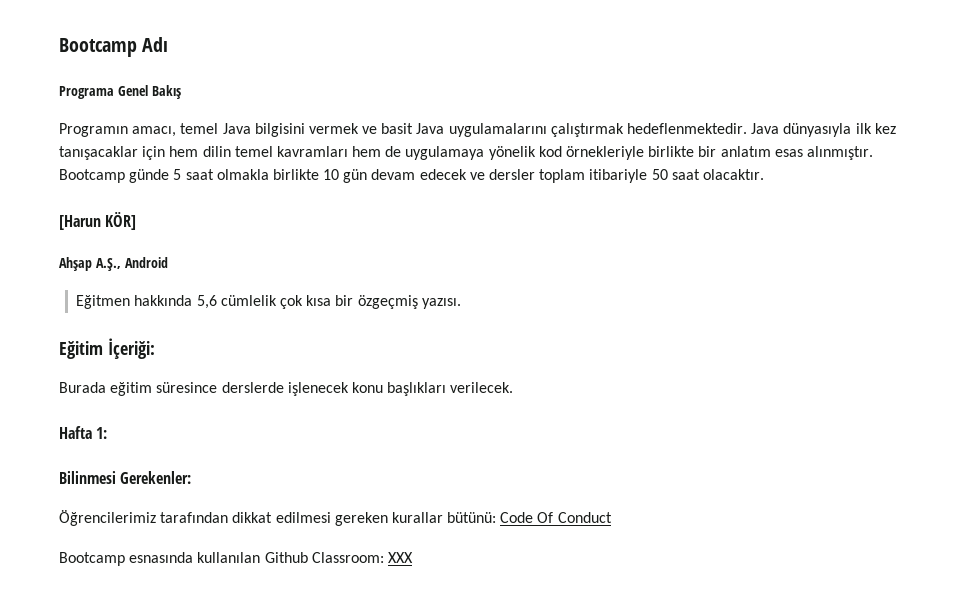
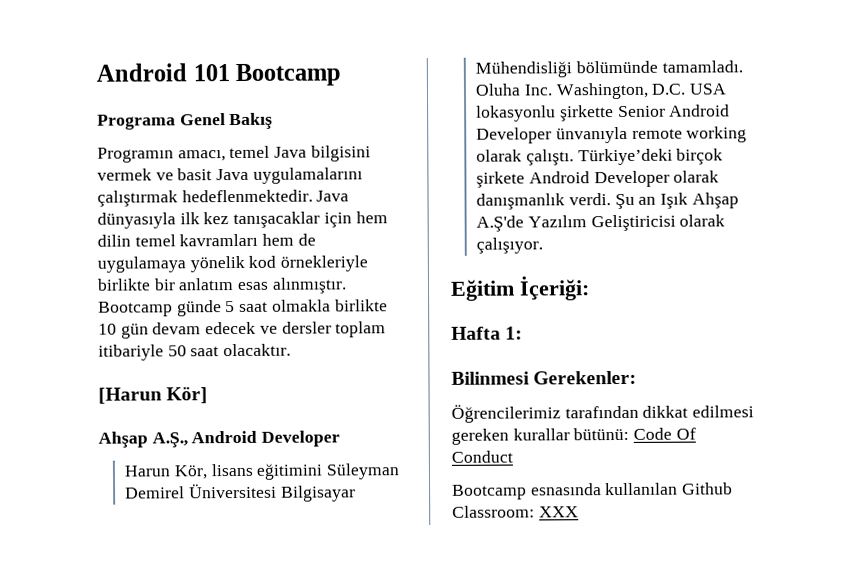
- Bootcamp Adı
+ Android 101 Bootcamp
- [Harun KÖR]
+ [Harun Kör]
- Ahşap A.Ş., Android
- Eğitmen hakkında 5,6 cümlelik çok kısa bir özgeçmiş yazısı.
+ Ahşap A.Ş., Android Developer
+ Harun Kör, lisans eğitimini Süleyman Demirel Üniversitesi Bilgisayar Mühendisliği bölümünde tamamladı. Oluha Inc. Washington, D.C. USA lokasyonlu şirkette Senior Android Developer ünvanıyla remote working olarak çalıştı. Türkiye’deki birçok şirkete Android Developer olarak danışmanlık verdi. Şu an Işık Ahşap A.Ş'de Yazılım Geliştiricisi olarak çalışıyor.
  Eğitim İçeriği:
- Burada eğitim süresince derslerde işlenecek konu başlıkları verilecek.

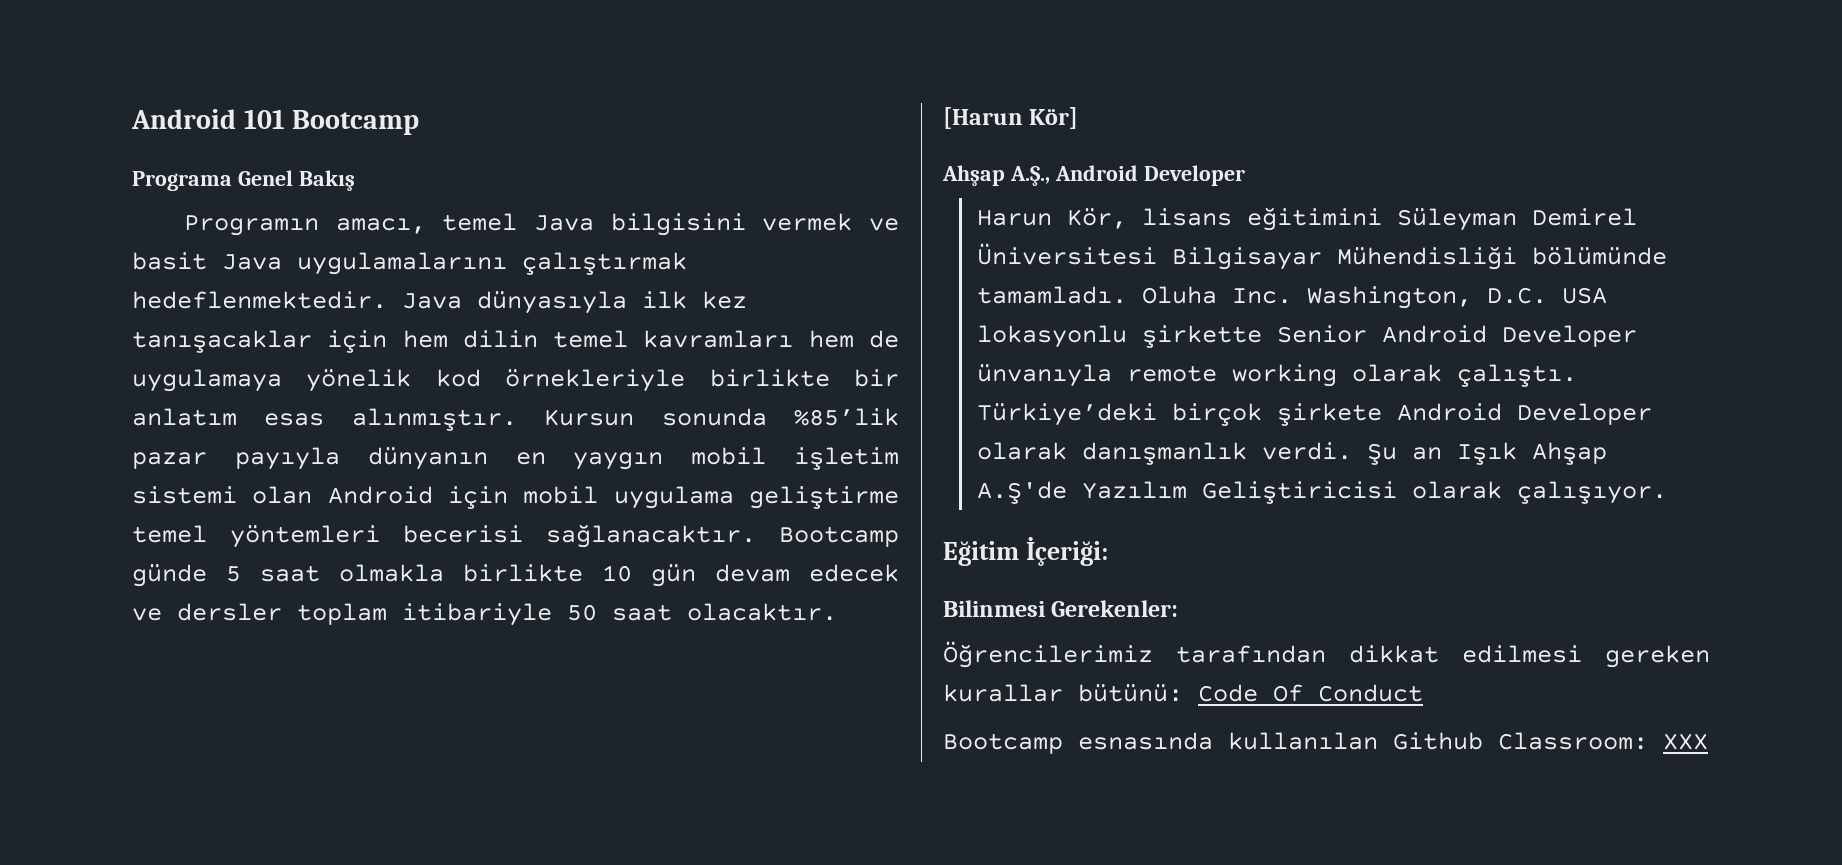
+ Kursun sonunda %85’lik pazar payıyla dünyanın en yaygın mobil işletim sistemi olan Android için mobil uygulama geliştirme temel yöntemleri becerisi sağlanacaktır.
- Hafta 1:

